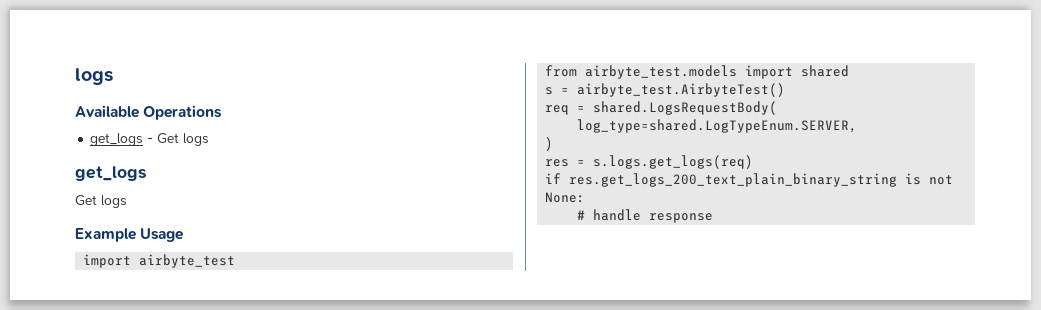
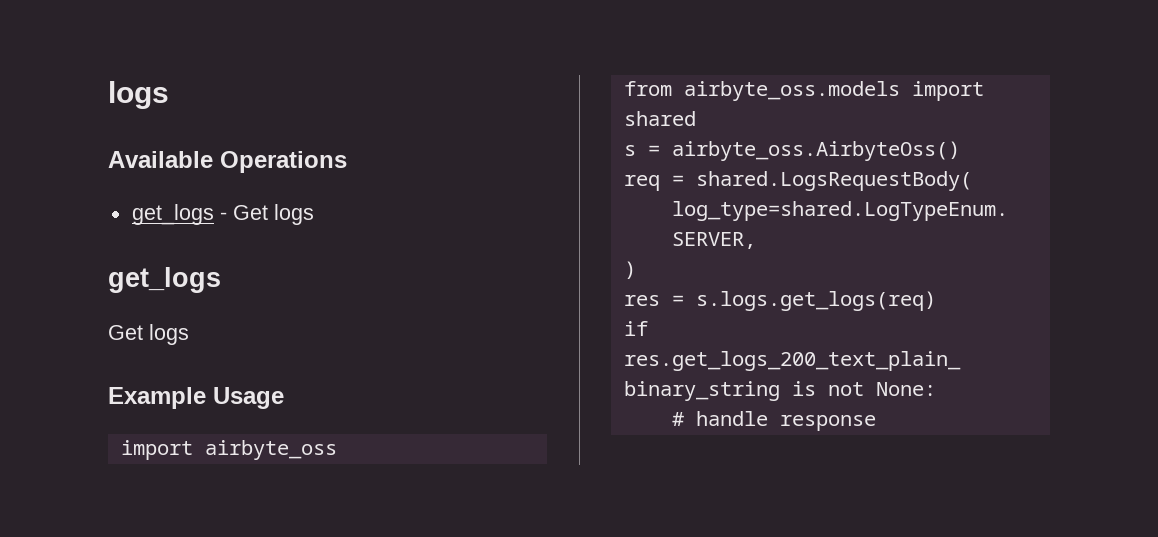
- import airbyte_test
+ import airbyte_oss
- from airbyte_test.models import shared
+ from airbyte_oss.models import shared
- s = airbyte_test.AirbyteTest()
+ s = airbyte_oss.AirbyteOss()

